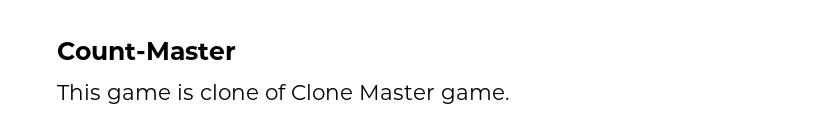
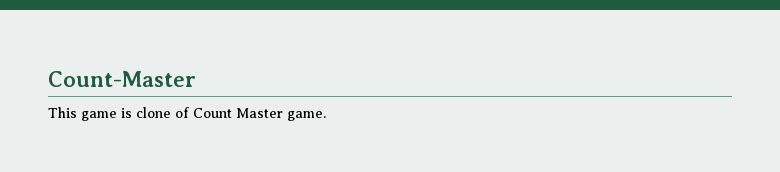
- This game is clone of Clone Master game.
+ This game is clone of Count Master game.

